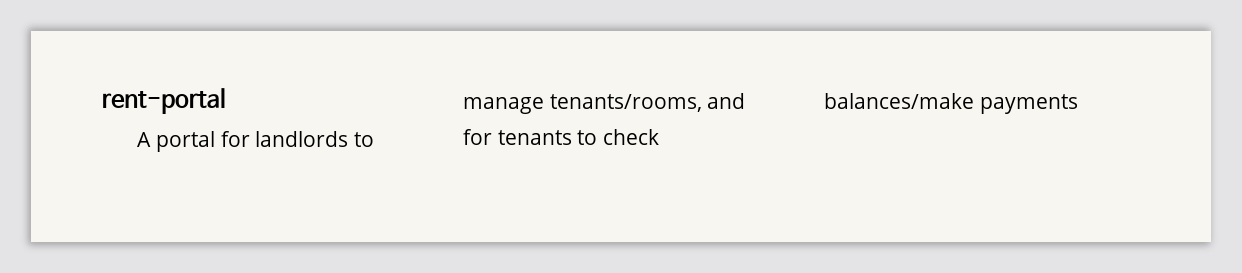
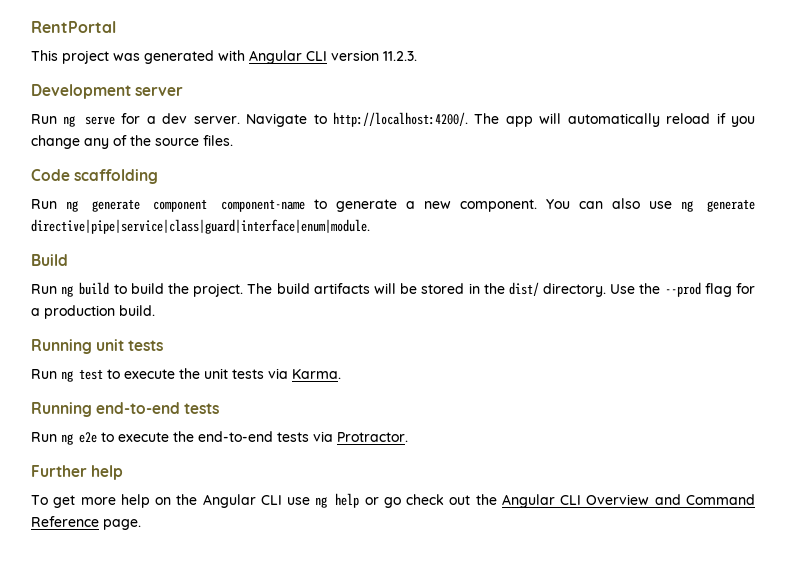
- rent-portal
- A portal for landlords to manage tenants/rooms, and for tenants to check balances/make payments
+ RentPortal
+ This project was generated with Angular CLI version 11.2.3.
+ Development server
+ Run ng serve for a dev server. Navigate to http://localhost:4200/. The app will automatically reload if you change any of the source files.
+ Code scaffolding
+ Run ng generate component component-name to generate a new component. You can also use ng generate directive|pipe|service|class|guard|interface|enum|module.
+ Build
+ Run ng build to build the project. The build artifacts will be stored in the dist/ directory. Use the --prod flag for a production build.
+ Running unit tests
+ Run ng test to execute the unit tests via Karma.
+ Running end-to-end tests
+ Run ng e2e to execute the end-to-end tests via Protractor.
+ Further help
+ To get more help on the Angular CLI use ng help or go check out the Angular CLI Overview and Command Reference page.

